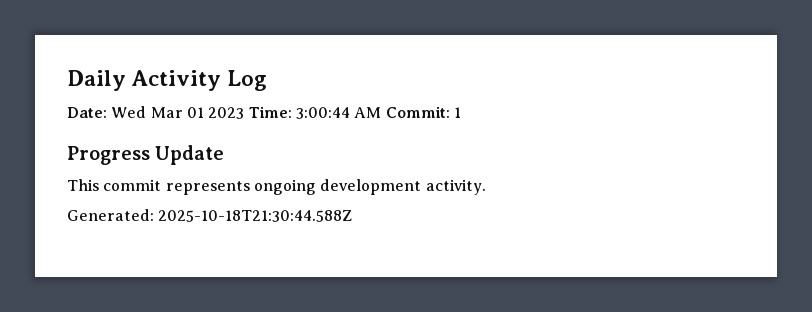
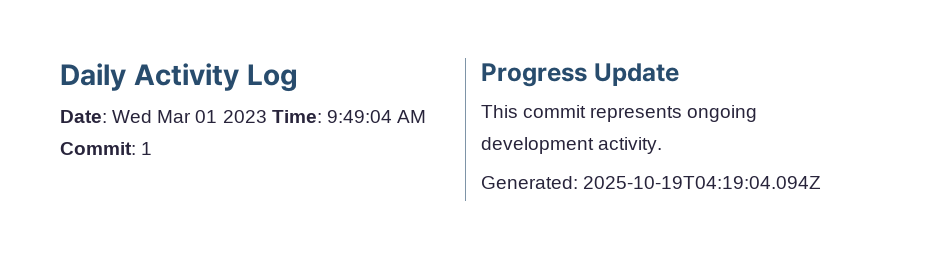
- Date: Wed Mar 01 2023 Time: 3:00:44 AM Commit: 1
+ Date: Wed Mar 01 2023 Time: 9:49:04 AM Commit: 1
- Generated: 2025-10-18T21:30:44.588Z
+ Generated: 2025-10-19T04:19:04.094Z

